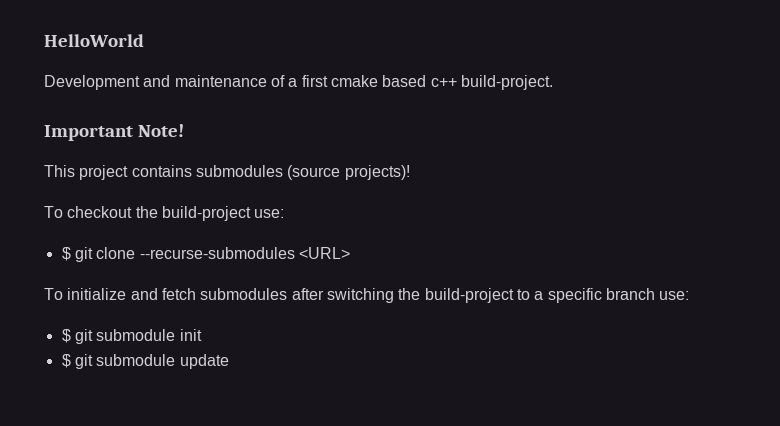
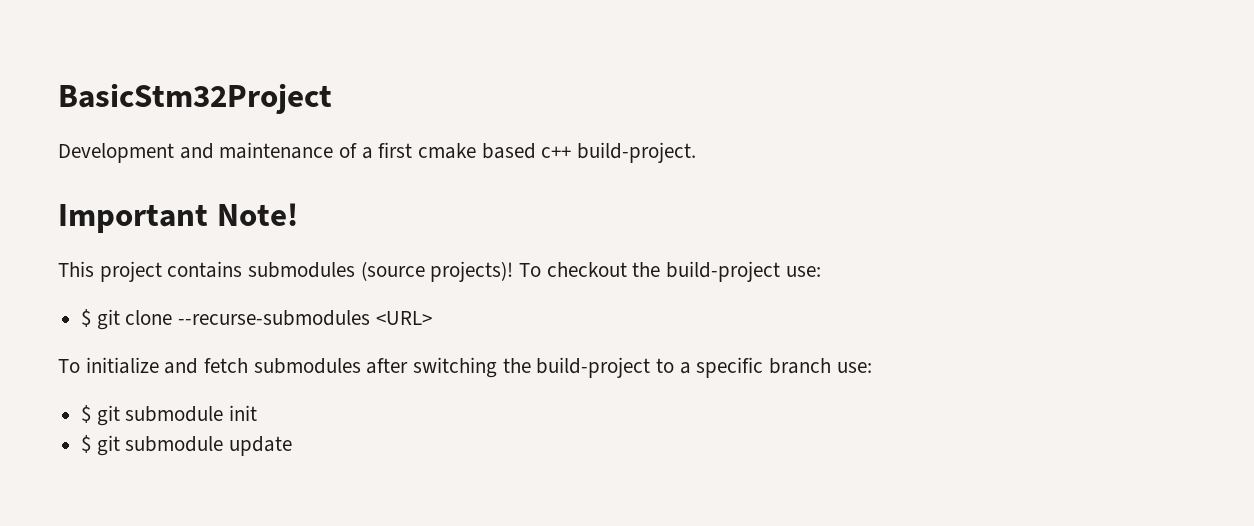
- HelloWorld
+ BasicStm32Project
- This project contains submodules (source projects)!
- To checkout the build-project use:
+ This project contains submodules (source projects)! To checkout the build-project use:

